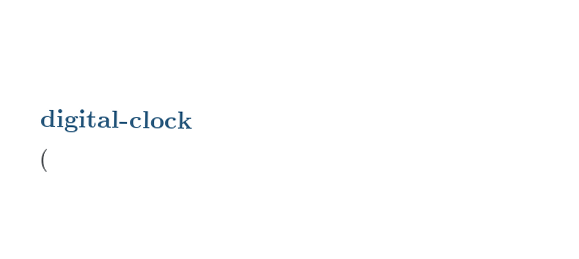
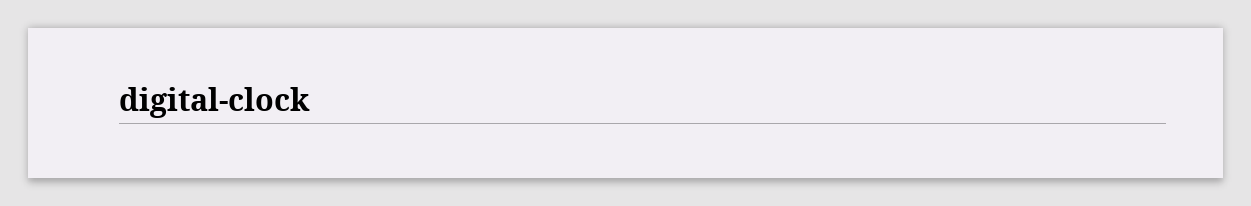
- (

